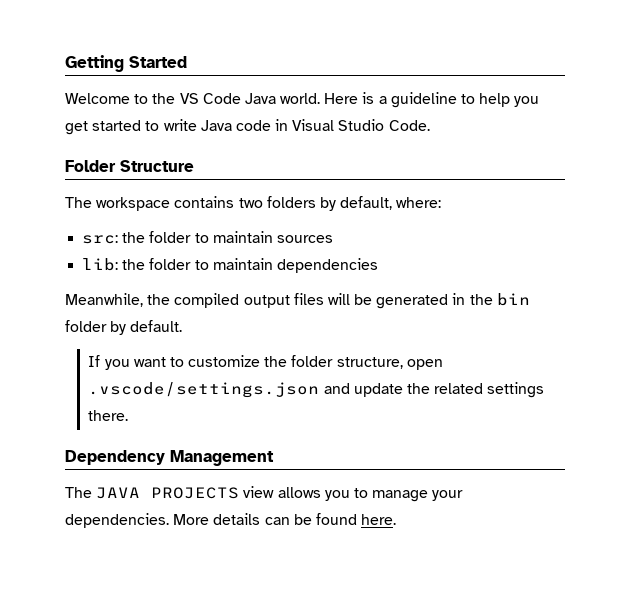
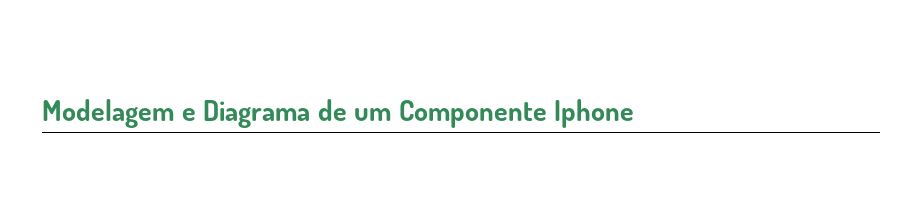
- Getting Started
- Welcome to the VS Code Java world. Here is a guideline to help you get started to write Java code in Visual Studio Code.
- Folder Structure
- The workspace contains two folders by default, where:
- src: the folder to maintain sources
- lib: the folder to maintain dependencies
- Meanwhile, the compiled output files will be generated in the bin folder by default.
- If you want to customize the folder structure, open .vscode/settings.json and update the related settings there.
- Dependency Management
- The JAVA PROJECTS view allows you to manage your dependencies. More details can be found here.
+ Modelagem e Diagrama de um Componente Iphone

